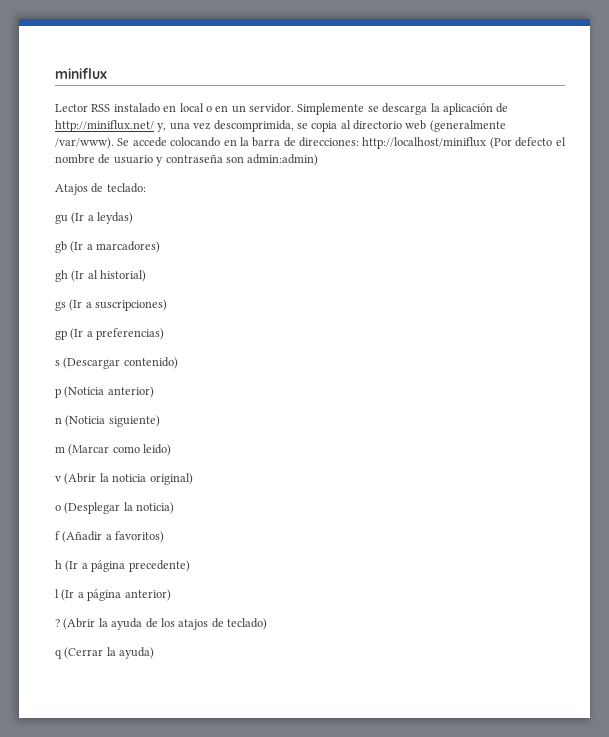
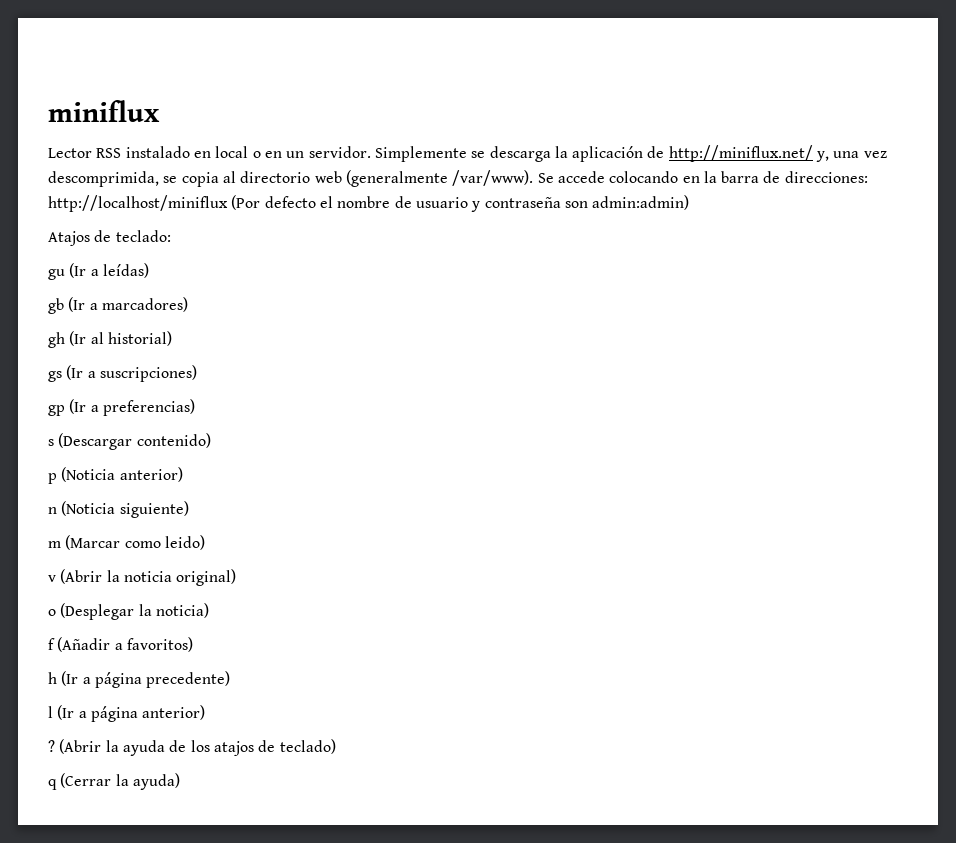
- gu (Ir a leydas)
+ gu (Ir a leídas)

